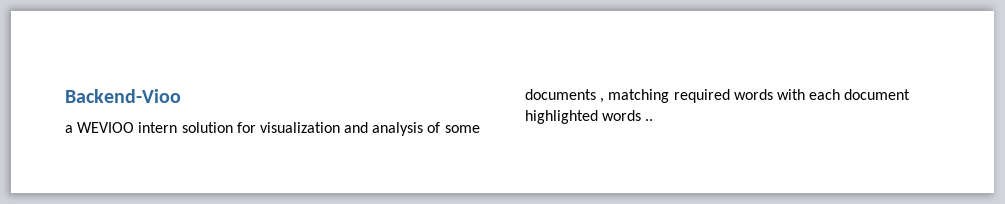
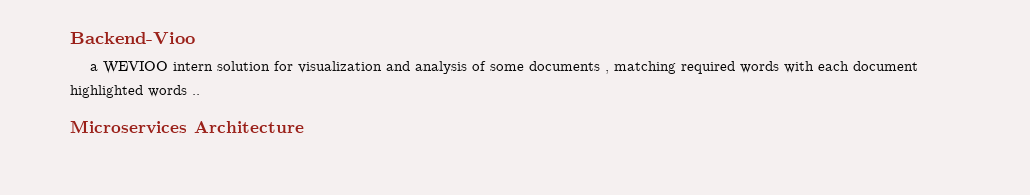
+ Microservices Architecture

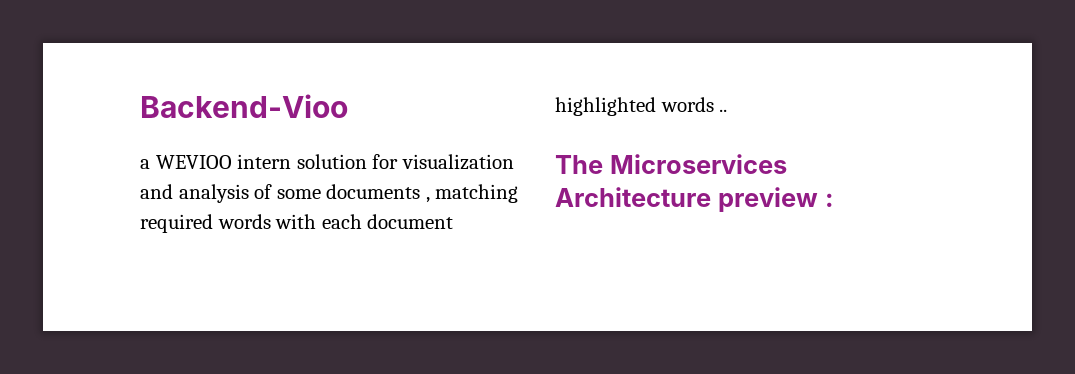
- Microservices Architecture
+ The Microservices Architecture preview :

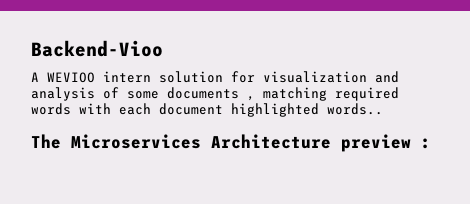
- a WEVIOO intern solution for visualization and analysis of some documents , matching required words with each document highlighted words ..
+ A WEVIOO intern solution for visualization and analysis of some documents , matching required words with each document highlighted words..

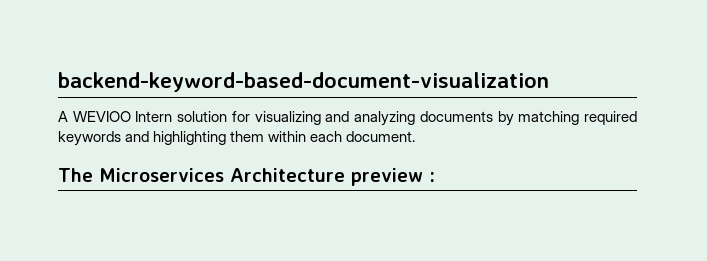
- Backend-Vioo
+ backend-keyword-based-document-visualization
- A WEVIOO intern solution for visualization and analysis of some documents , matching required words with each document highlighted words..
+ A WEVIOO Intern solution for visualizing and analyzing documents by matching required keywords and highlighting them within each document.

